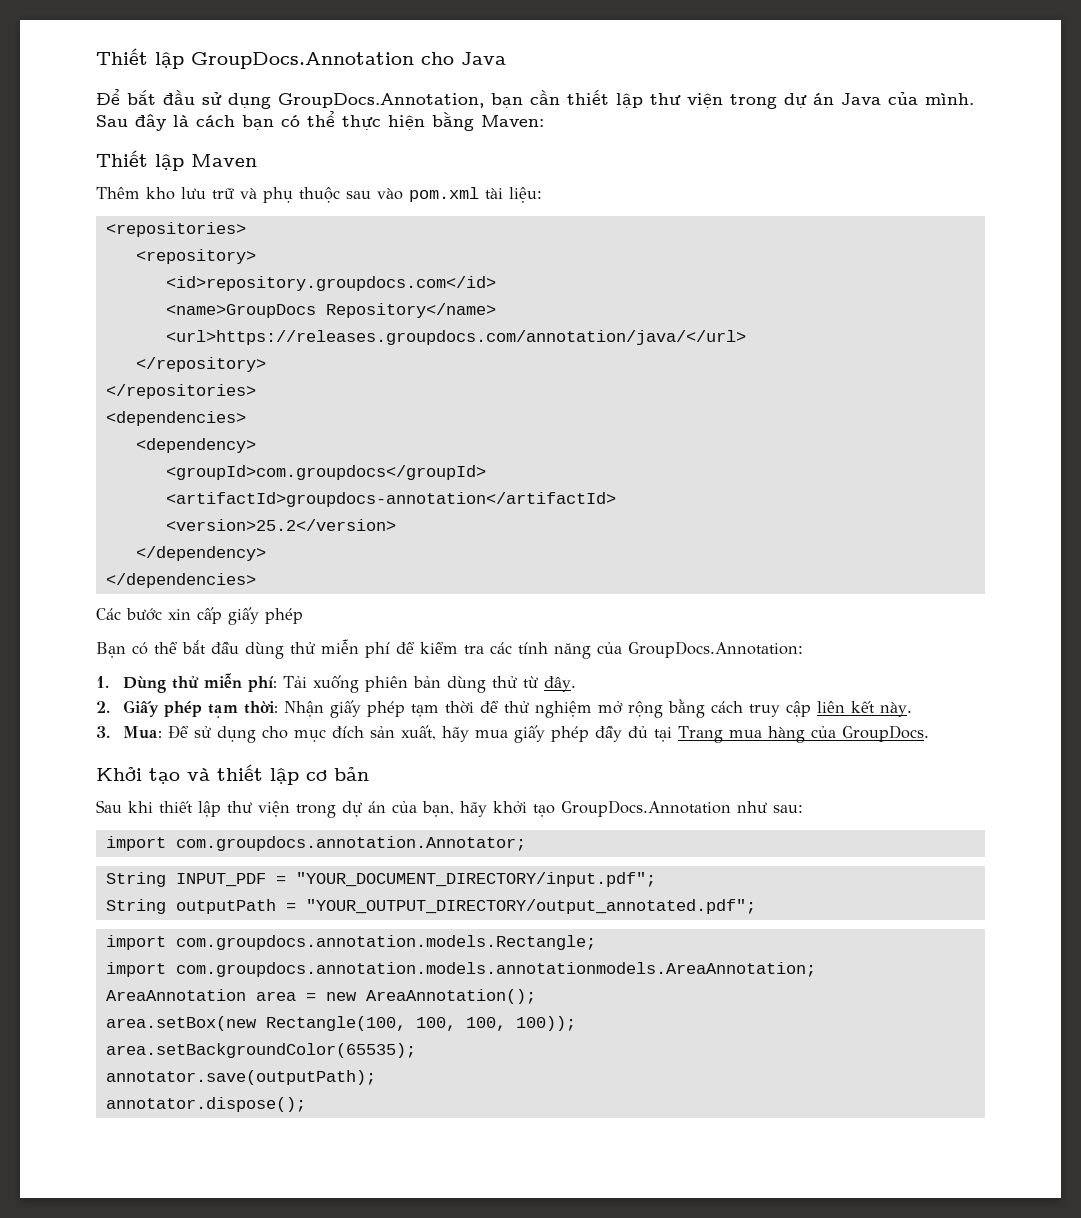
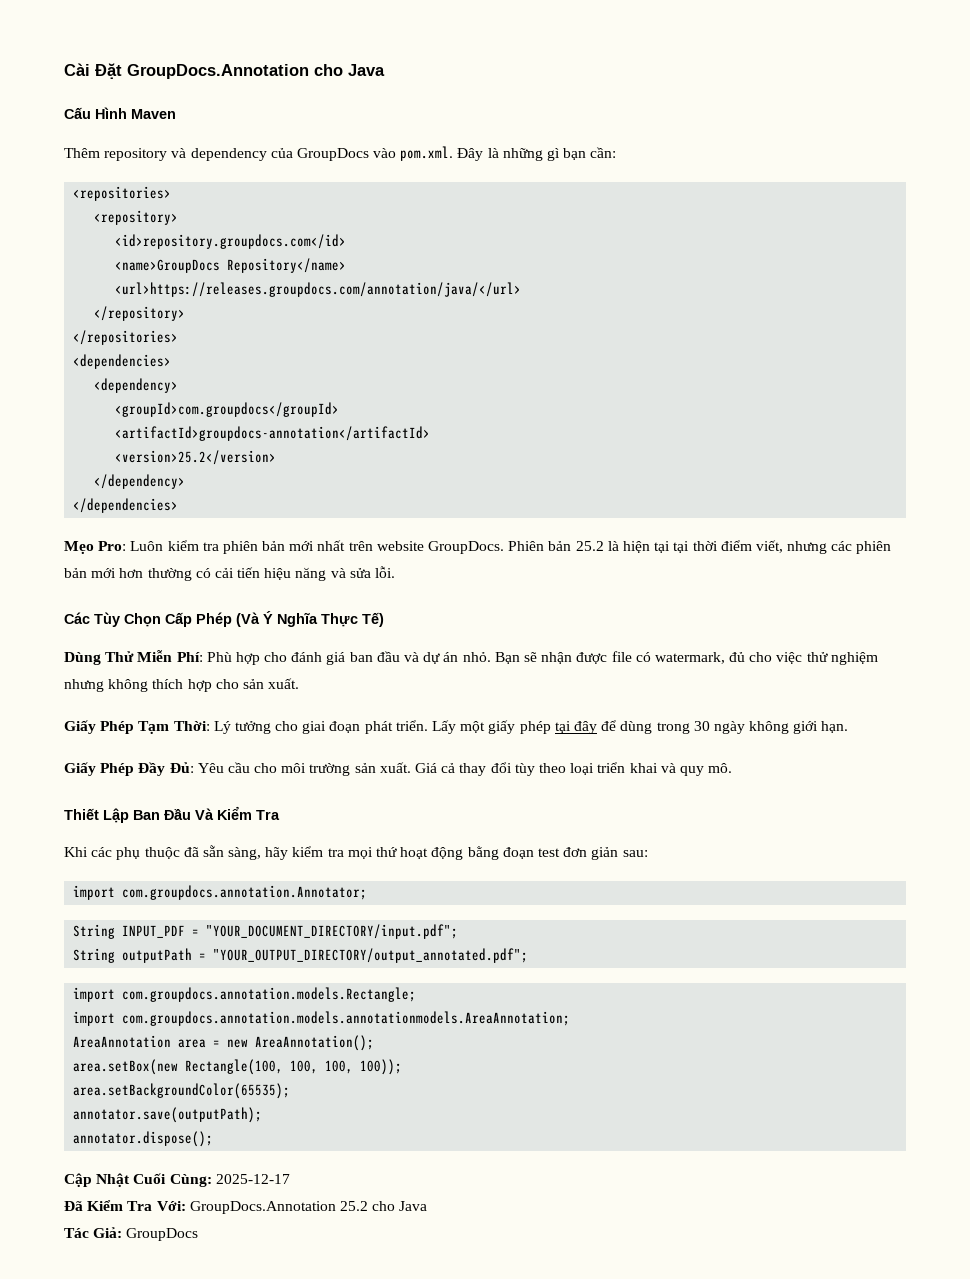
- Thiết lập GroupDocs.Annotation cho Java
+ Cài Đặt GroupDocs.Annotation cho Java
- Để bắt đầu sử dụng GroupDocs.Annotation, bạn cần thiết lập thư viện trong dự án Java của mình. Sau đây là cách bạn có thể thực hiện bằng Maven:
- Thiết lập Maven
- Thêm kho lưu trữ và phụ thuộc sau vào pom.xml tài liệu:
+ Cấu Hình Maven
+ Thêm repository và dependency của GroupDocs vào pom.xml. Đây là những gì bạn cần:
- Các bước xin cấp giấy phép
- Bạn có thể bắt đầu dùng thử miễn phí để kiểm tra các tính năng của GroupDocs.Annotation:
- 1. Dùng thử miễn phí: Tải xuống phiên bản dùng thử từ đây.
- 2. Giấy phép tạm thời: Nhận giấy phép tạm thời để thử nghiệm mở rộng bằng cách truy cập liên kết này.
- 3. Mua: Để sử dụng cho mục đích sản xuất, hãy mua giấy phép đầy đủ tại Trang mua hàng của GroupDocs.
- Khởi tạo và thiết lập cơ bản
- Sau khi thiết lập thư viện trong dự án của bạn, hãy khởi tạo GroupDocs.Annotation như sau:
+ Mẹo Pro: Luôn kiểm tra phiên bản mới nhất trên website GroupDocs. Phiên bản 25.2 là hiện tại tại thời điểm viết, nhưng các phiên bản mới hơn thường có cải tiến hiệu năng và sửa lỗi.
+ Các Tùy Chọn Cấp Phép (Và Ý Nghĩa Thực Tế)
+ Dùng Thử Miễn Phí: Phù hợp cho đánh giá ban đầu và dự án nhỏ. Bạn sẽ nhận được file có watermark, đủ cho việc thử nghiệm nhưng không thích hợp cho sản xuất.
+ Giấy Phép Tạm Thời: Lý tưởng cho giai đoạn phát triển. Lấy một giấy phép tại đây để dùng trong 30 ngày không giới hạn.
+ Giấy Phép Đầy Đủ: Yêu cầu cho môi trường sản xuất. Giá cả thay đổi tùy theo loại triển khai và quy mô.
+ Thiết Lập Ban Đầu Và Kiểm Tra
+ Khi các phụ thuộc đã sẵn sàng, hãy kiểm tra mọi thứ hoạt động bằng đoạn test đơn giản sau:
+ Cập Nhật Cuối Cùng: 2025-12-17
+ Đã Kiểm Tra Với: GroupDocs.Annotation 25.2 cho Java
+ Tác Giả: GroupDocs

